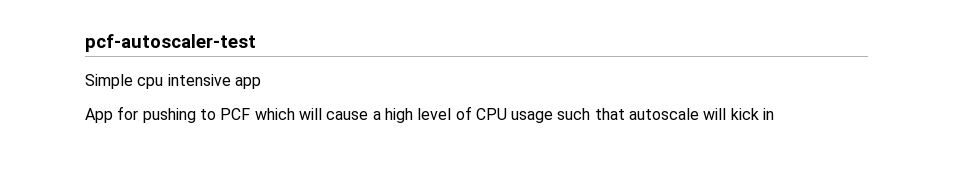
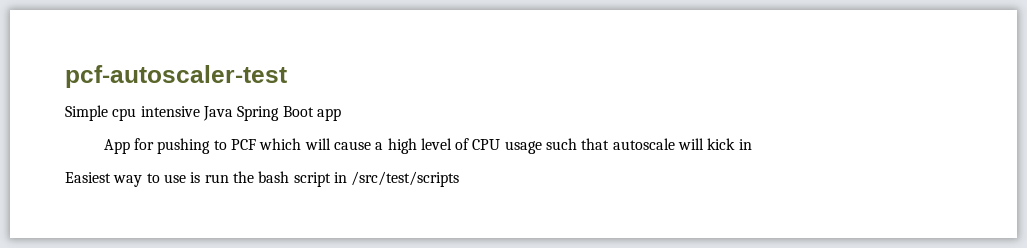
- Simple cpu intensive app
+ Simple cpu intensive Java Spring Boot app
+ Easiest way to use is run the bash script in /src/test/scripts

